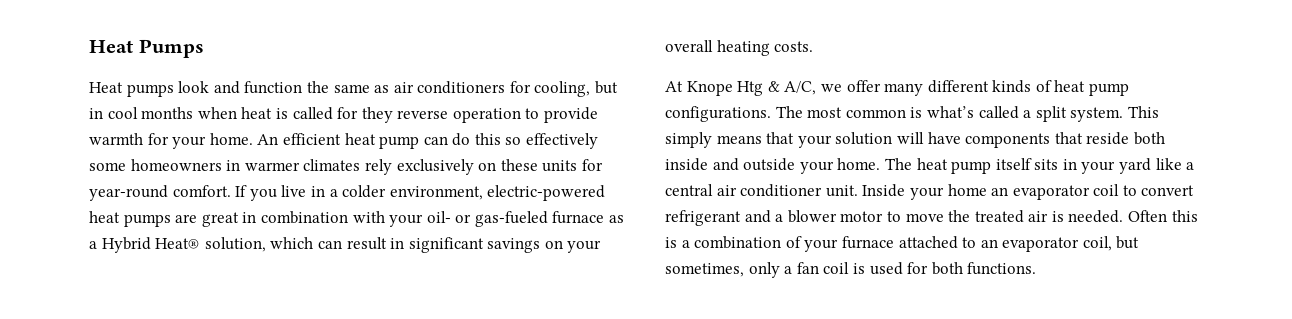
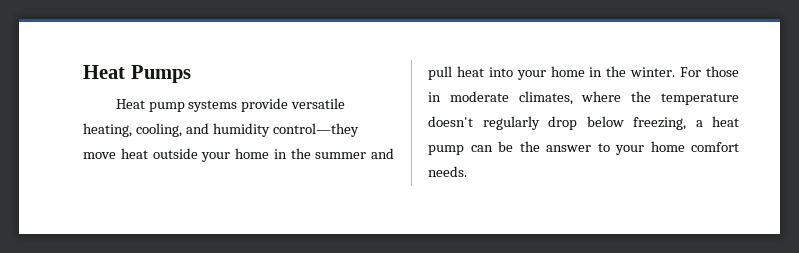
- Heat pumps look and function the same as air conditioners for cooling, but in cool months when heat is called for they reverse operation to provide warmth for your home. An efficient heat pump can do this so effectively some homeowners in warmer climates rely exclusively on these units for year-round comfort. If you live in a colder environment, electric-powered heat pumps are great in combination with your oil- or gas-fueled furnace as a Hybrid Heat® solution, which can result in significant savings on your overall heating costs.
- At Knope Htg & A/C, we offer many different kinds of heat pump configurations. The most common is what’s called a split system. This simply means that your solution will have components that reside both inside and outside your home. The heat pump itself sits in your yard like a central air conditioner unit. Inside your home an evaporator coil to convert refrigerant and a blower motor to move the treated air is needed. Often this is a combination of your furnace attached to an evaporator coil, but sometimes, only a fan coil is used for both functions.
+ Heat pump systems provide versatile heating, cooling, and humidity control—they move heat outside your home in the summer and pull heat into your home in the winter. For those in moderate climates, where the temperature doesn't regularly drop below freezing, a heat pump can be the answer to your home comfort needs.

